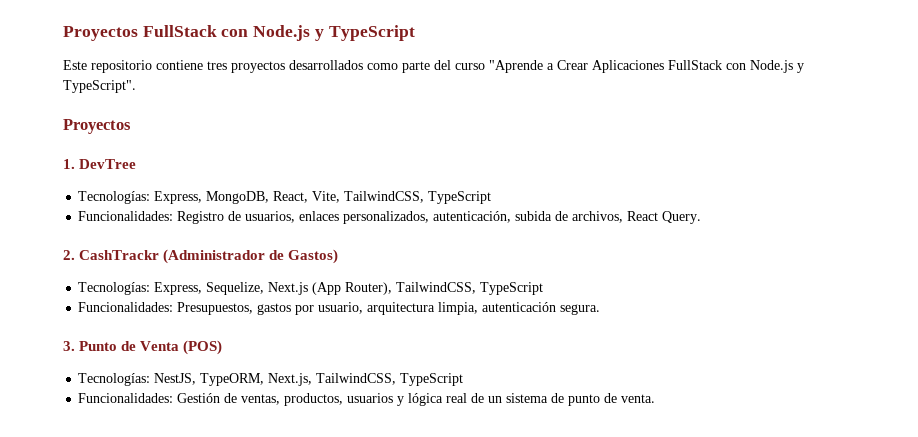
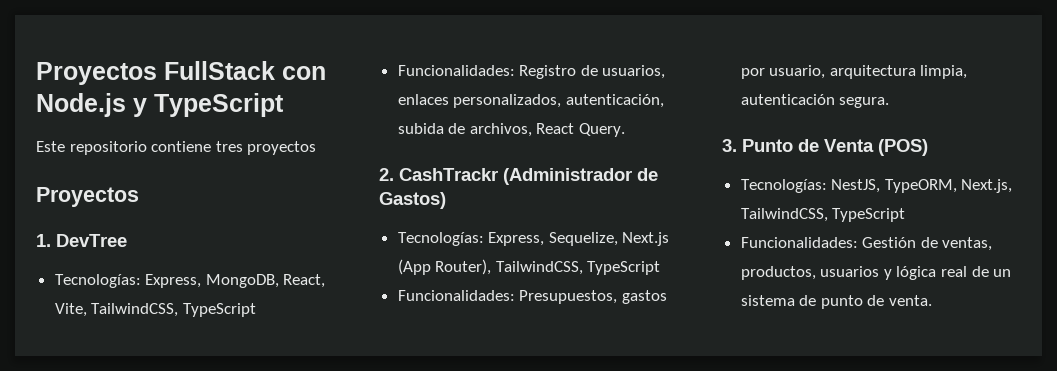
- Este repositorio contiene tres proyectos desarrollados como parte del curso "Aprende a Crear Aplicaciones FullStack con Node.js y TypeScript".
+ Este repositorio contiene tres proyectos

